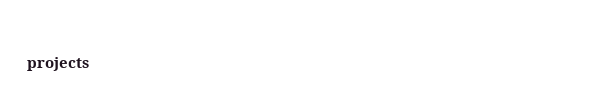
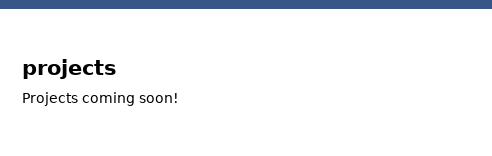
+ Projects coming soon!

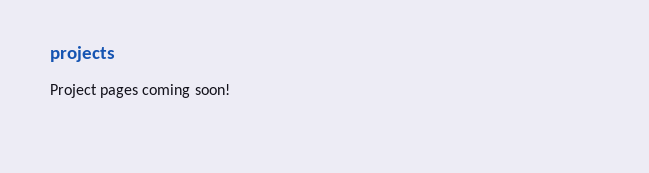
- Projects coming soon!
+ Project pages coming soon!

